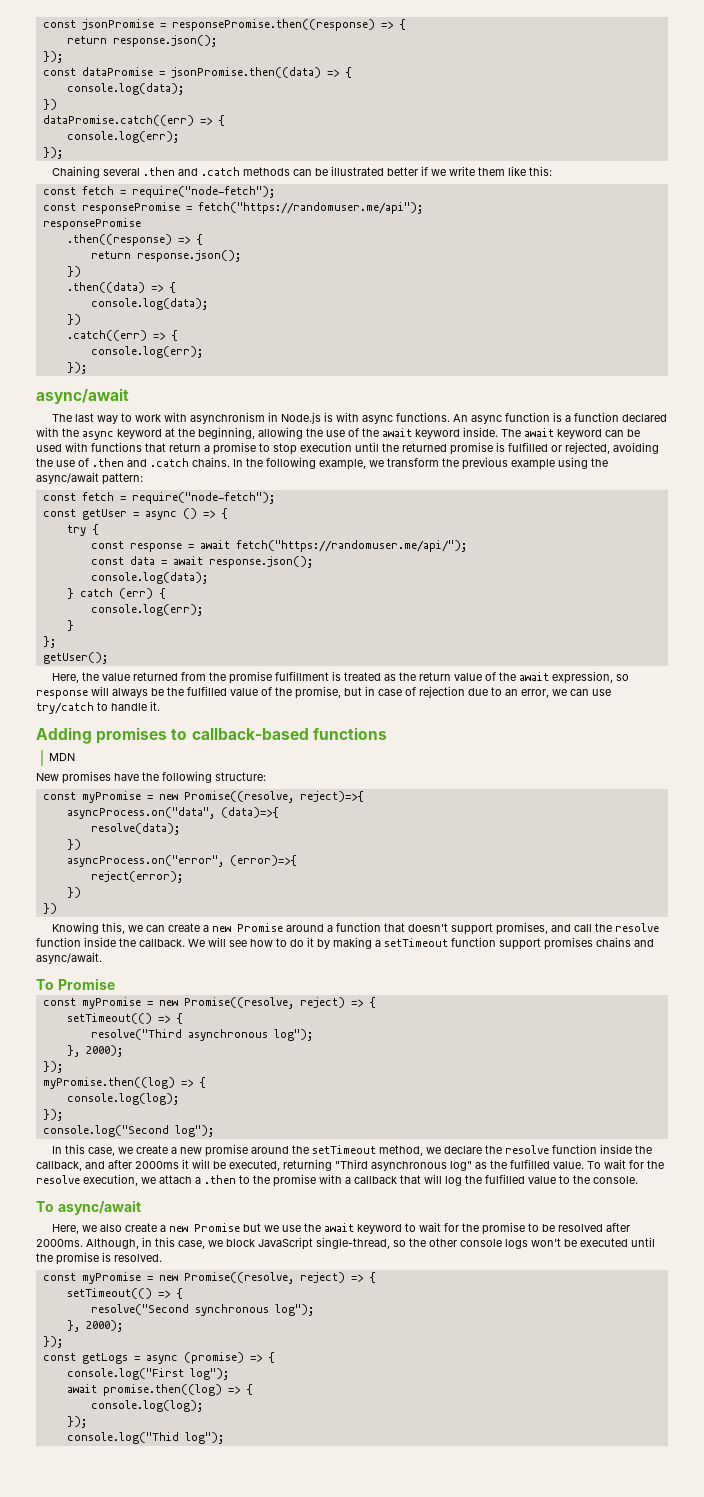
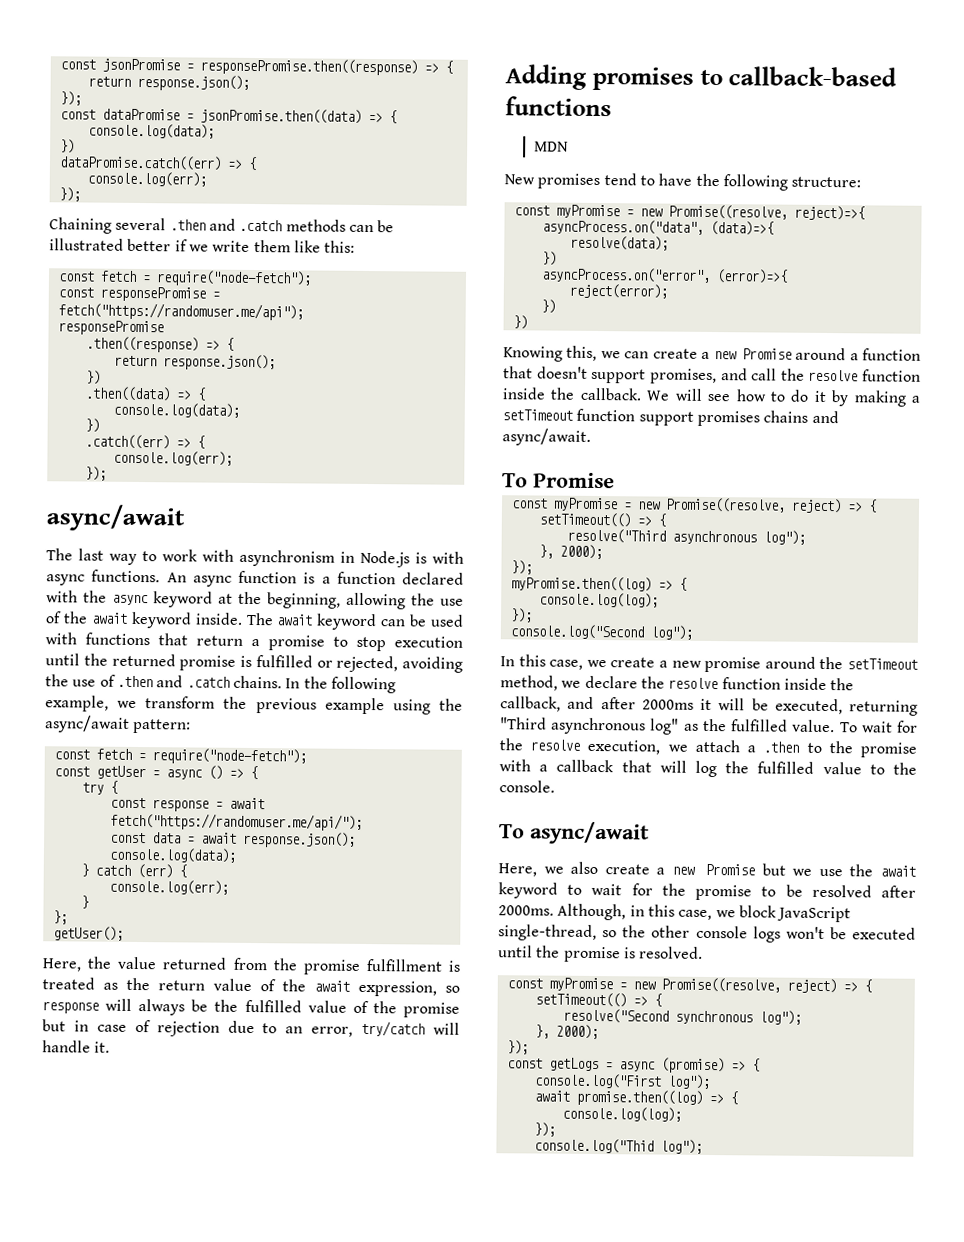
- Here, the value returned from the promise fulfillment is treated as the return value of the await expression, so response will always be the fulfilled value of the promise, but in case of rejection due to an error, we can use try/catch to handle it.
+ Here, the value returned from the promise fulfillment is treated as the return value of the await expression, so response will always be the fulfilled value of the promise but in case of rejection due to an error, try/catch will handle it.
- New promises have the following structure:
+ New promises tend to have the following structure:

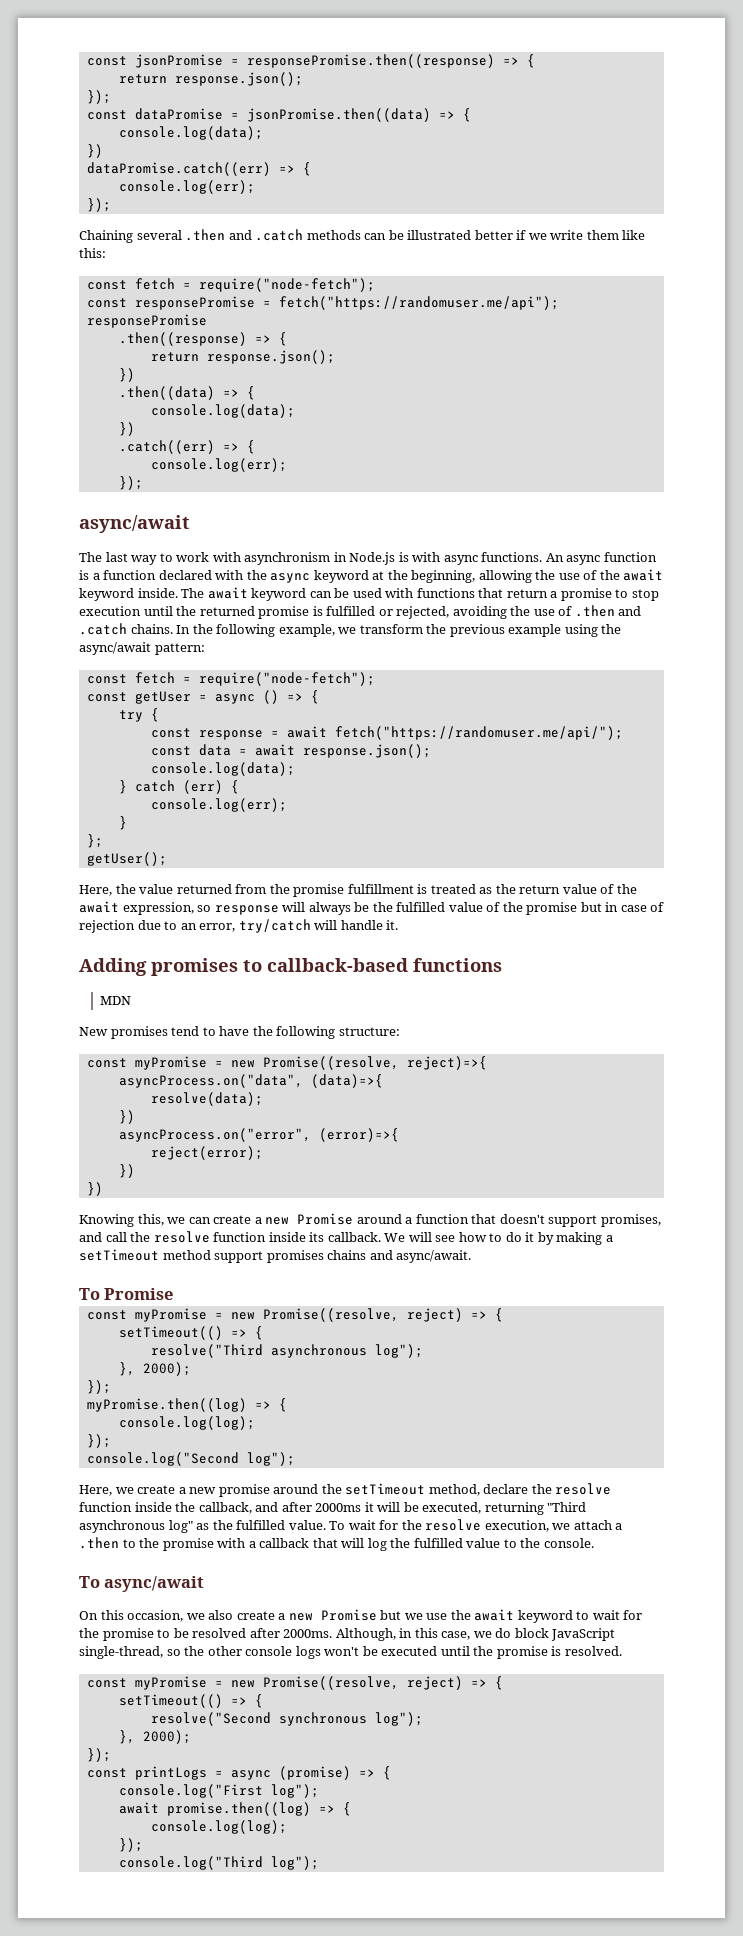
- Knowing this, we can create a new Promise around a function that doesn't support promises, and call the resolve function inside the callback.
+ Knowing this, we can create a new Promise around a function that doesn't support promises, and call the resolve function inside its callback.
- We will see how to do it by making a setTimeout function support promises chains and async/await.
+ We will see how to do it by making a setTimeout method support promises chains and async/await.
- In this case, we create a new promise around the setTimeout method, we declare the resolve function inside the callback, and after 2000ms it will be executed, returning "Third asynchronous log" as the fulfilled value.
+ Here, we create a new promise around the setTimeout method, declare the resolve function inside the callback, and after 2000ms it will be executed, returning "Third asynchronous log" as the fulfilled value.
- Here, we also create a new Promise but we use the await keyword to wait for the promise to be resolved after 2000ms.
+ On this occasion, we also create a new Promise but we use the await keyword to wait for the promise to be resolved after 2000ms.
- Although, in this case, we block JavaScript single-thread, so the other console logs won't be executed until the promise is resolved.
+ Although, in this case, we do block JavaScript single-thread, so the other console logs won't be executed until the promise is resolved.
- const getLogs = async (promise) => {
+ const printLogs = async (promise) => {
- console.log("Thid log");
+ console.log("Third log");

